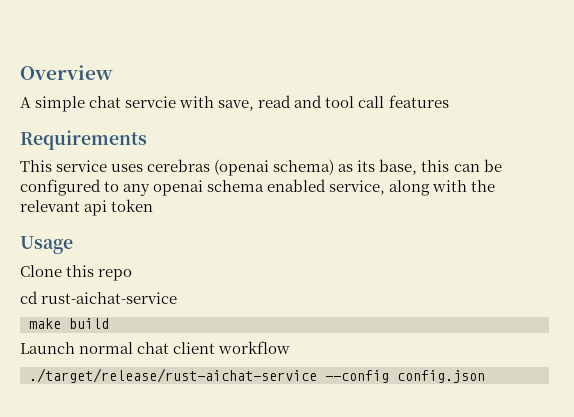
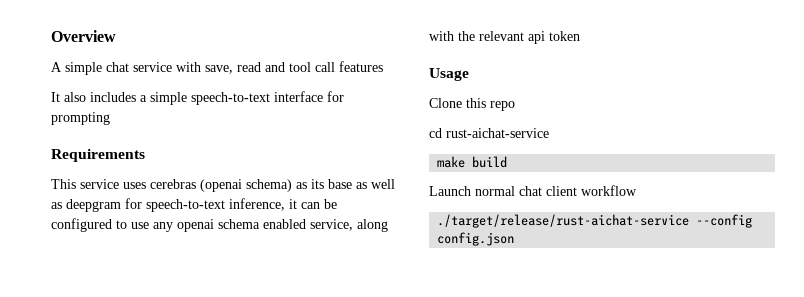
- A simple chat servcie with save, read and tool call features
+ A simple chat service with save, read and tool call features
+ It also includes a simple speech-to-text interface for prompting
- This service uses cerebras (openai schema) as its base, this can be configured to any openai schema enabled service, along with the relevant api token
+ This service uses cerebras (openai schema) as its base as well as deepgram for speech-to-text inference, it can be configured to use any openai schema enabled service, along with the relevant api token

